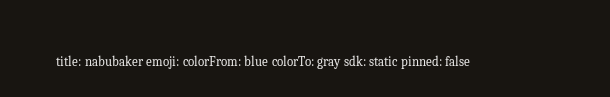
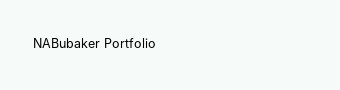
- title: nabubaker emoji: colorFrom: blue colorTo: gray sdk: static pinned: false
+ NABubaker Portfolio

